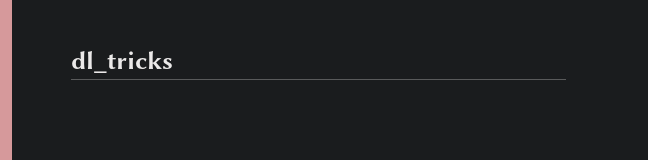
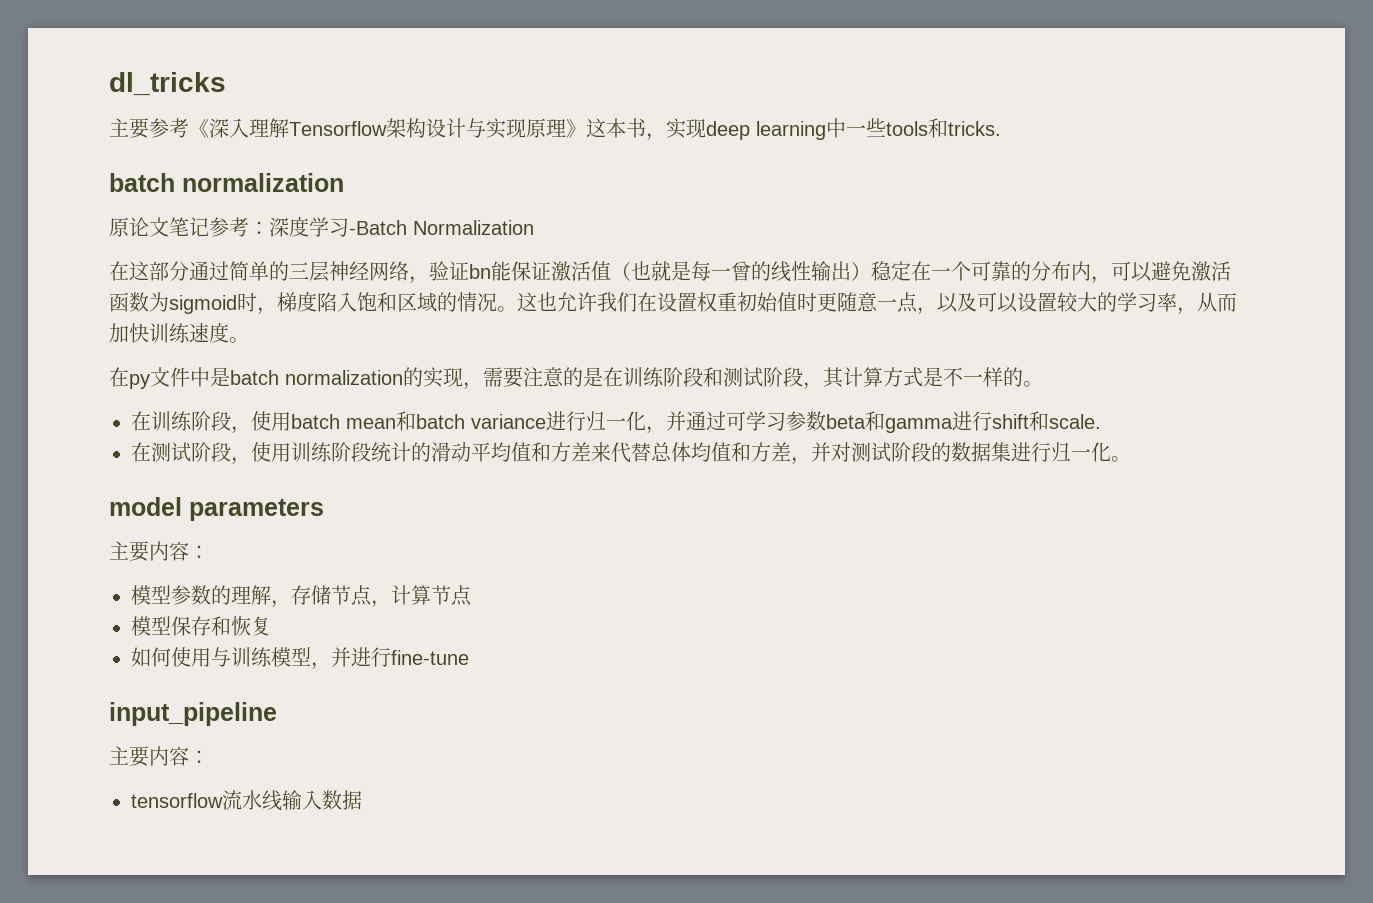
+ 主要参考《深入理解Tensorflow架构设计与实现原理》这本书，实现deep learning中一些tools和tricks.
+ batch normalization
+ 原论文笔记参考：深度学习-Batch Normalization
+ 在这部分通过简单的三层神经网络，验证bn能保证激活值（也就是每一曾的线性输出）稳定在一个可靠的分布内，可以避免激活函数为sigmoid时，梯度陷入饱和区域的情况。这也允许我们在设置权重初始值时更随意一点，以及可以设置较大的学习率，从而加快训练速度。
+ 在py文件中是batch normalization的实现，需要注意的是在训练阶段和测试阶段，其计算方式是不一样的。
+ 在训练阶段，使用batch mean和batch variance进行归一化，并通过可学习参数beta和gamma进行shift和scale.
+ 在测试阶段，使用训练阶段统计的滑动平均值和方差来代替总体均值和方差，并对测试阶段的数据集进行归一化。
+ model parameters
+ 主要内容：
+ 模型参数的理解，存储节点，计算节点
+ 模型保存和恢复
+ 如何使用与训练模型，并进行fine-tune
+ input_pipeline
+ 主要内容：
+ tensorflow流水线输入数据

